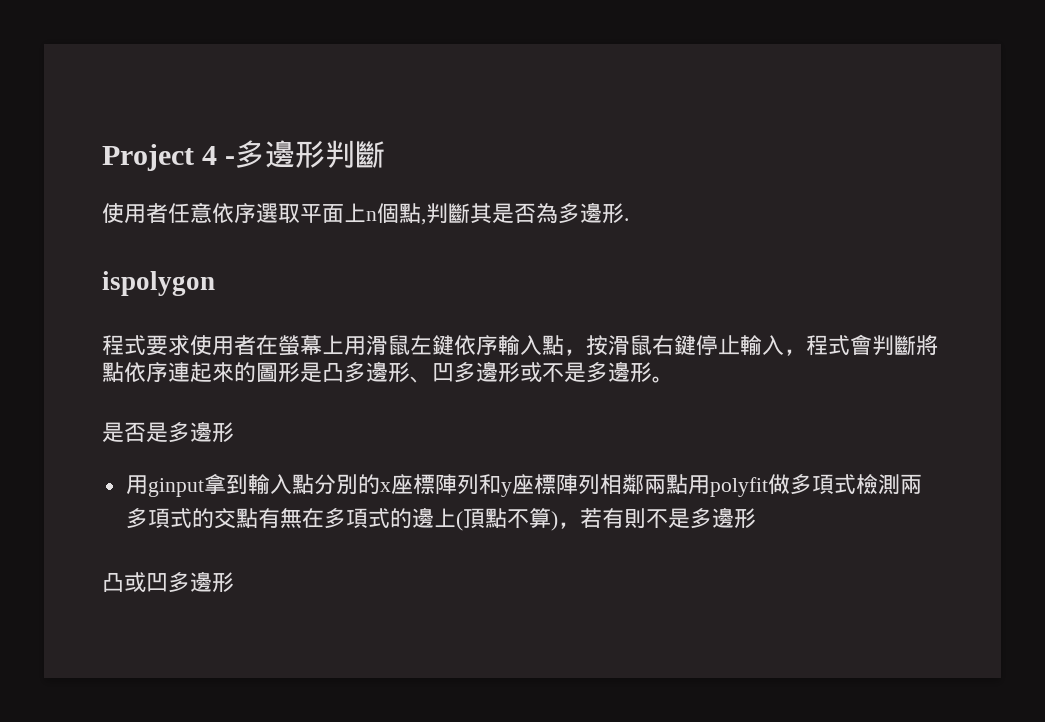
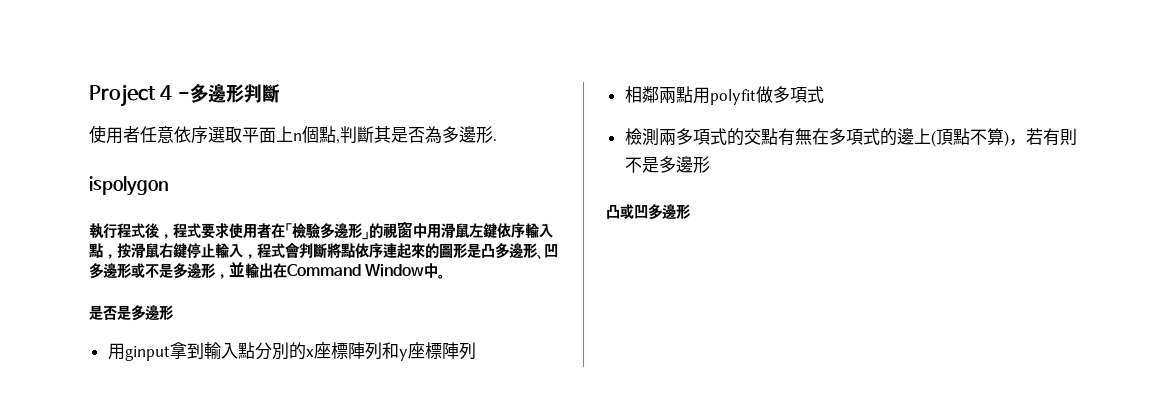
- 程式要求使用者在螢幕上用滑鼠左鍵依序輸入點，按滑鼠右鍵停止輸入，程式會判斷將點依序連起來的圖形是凸多邊形、凹多邊形或不是多邊形。
+ 執行程式後，程式要求使用者在「檢驗多邊形」的視窗中用滑鼠左鍵依序輸入點，按滑鼠右鍵停止輸入，程式會判斷將點依序連起來的圖形是凸多邊形、凹多邊形或不是多邊形，並輸出在Command Window中。
- 用ginput拿到輸入點分別的x座標陣列和y座標陣列相鄰兩點用polyfit做多項式檢測兩多項式的交點有無在多項式的邊上(頂點不算)，若有則不是多邊形
+ 用ginput拿到輸入點分別的x座標陣列和y座標陣列
+ 相鄰兩點用polyfit做多項式
+ 檢測兩多項式的交點有無在多項式的邊上(頂點不算)，若有則不是多邊形

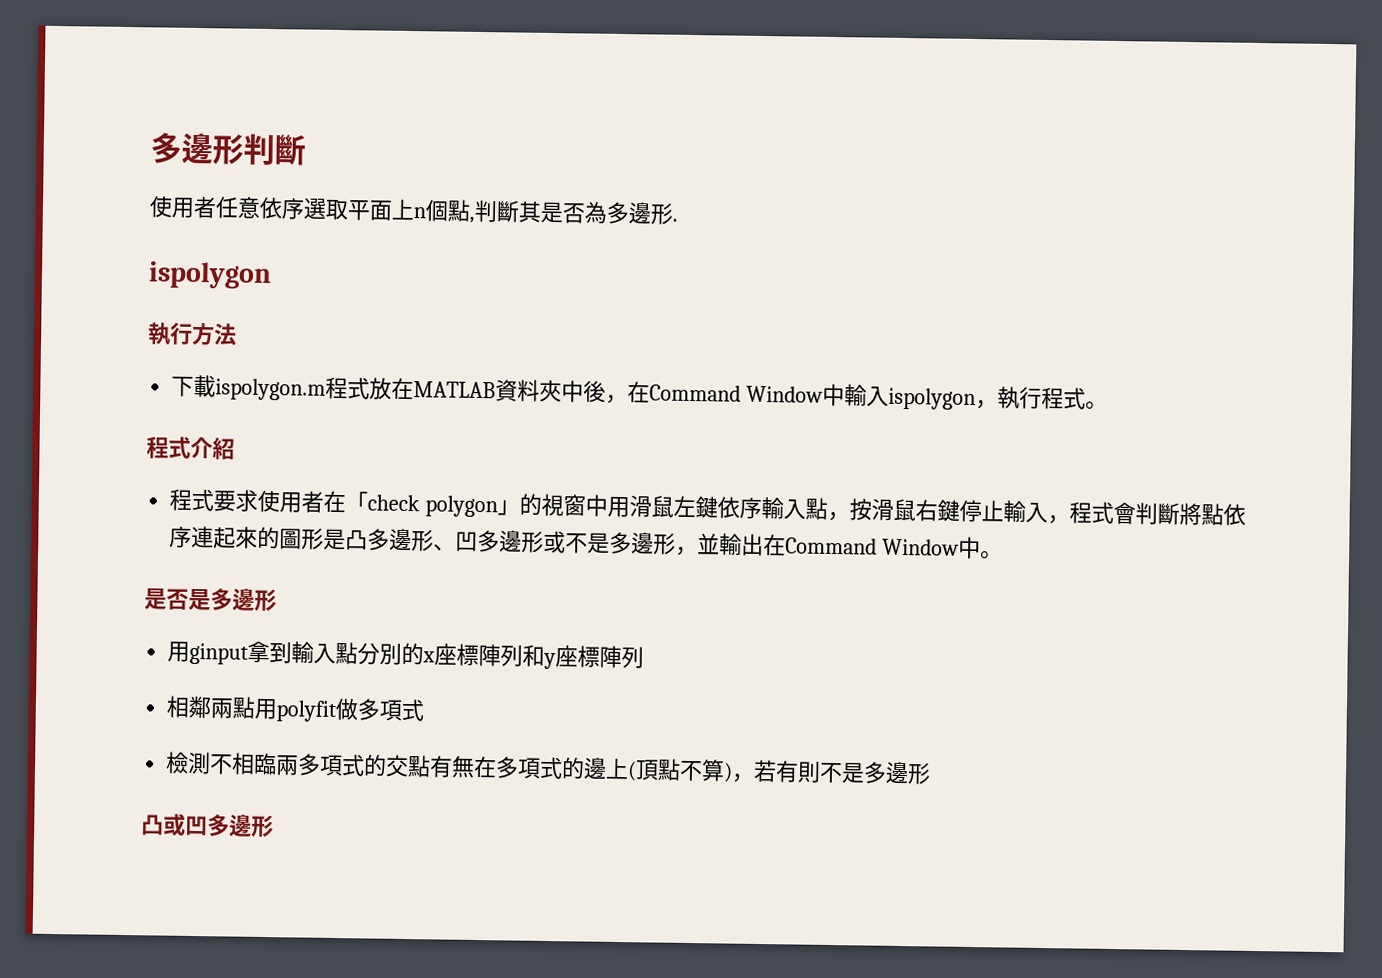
- Project 4 -多邊形判斷
+ 多邊形判斷
- 執行程式後，程式要求使用者在「檢驗多邊形」的視窗中用滑鼠左鍵依序輸入點，按滑鼠右鍵停止輸入，程式會判斷將點依序連起來的圖形是凸多邊形、凹多邊形或不是多邊形，並輸出在Command Window中。
+ 執行方法
+ 下載ispolygon.m程式放在MATLAB資料夾中後，在Command Window中輸入ispolygon，執行程式。
+ 程式介紹
+ 程式要求使用者在「check polygon」的視窗中用滑鼠左鍵依序輸入點，按滑鼠右鍵停止輸入，程式會判斷將點依序連起來的圖形是凸多邊形、凹多邊形或不是多邊形，並輸出在Command Window中。
- 檢測兩多項式的交點有無在多項式的邊上(頂點不算)，若有則不是多邊形
+ 檢測不相臨兩多項式的交點有無在多項式的邊上(頂點不算)，若有則不是多邊形

